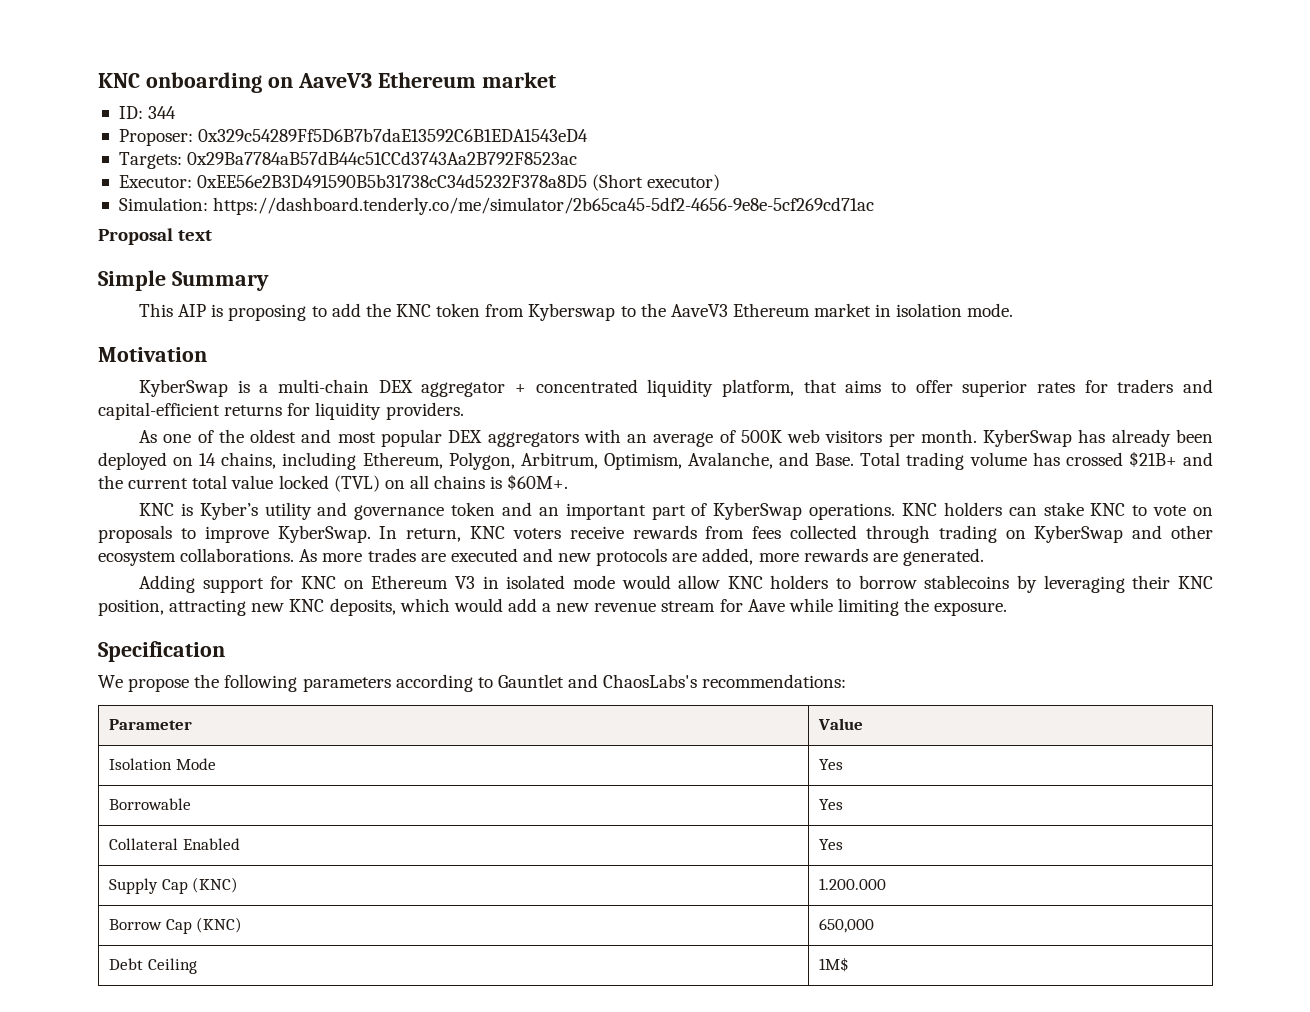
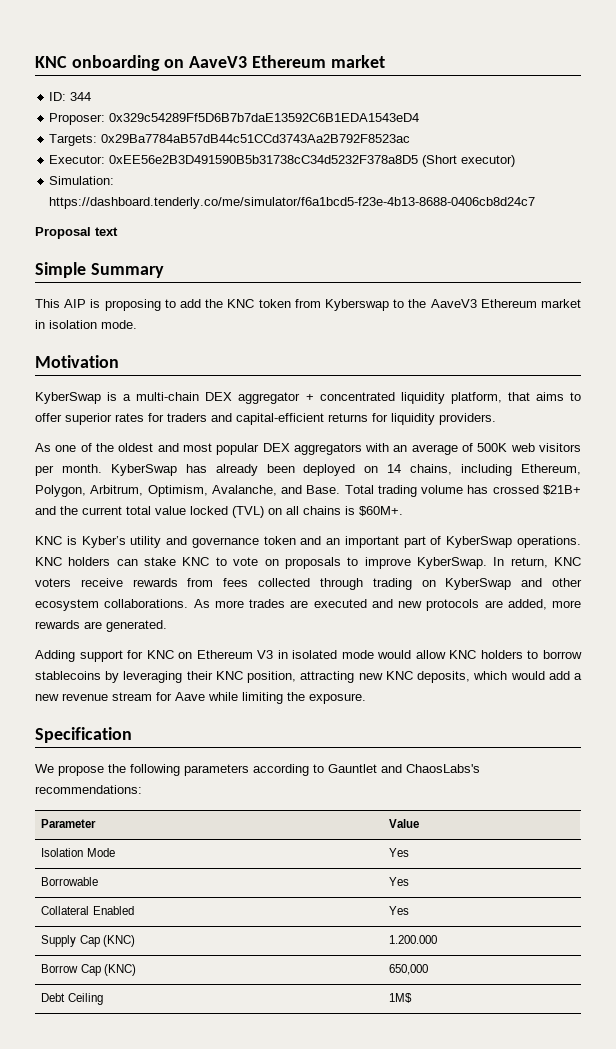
- Simulation: https://dashboard.tenderly.co/me/simulator/2b65ca45-5df2-4656-9e8e-5cf269cd71ac
+ Simulation: https://dashboard.tenderly.co/me/simulator/f6a1bcd5-f23e-4b13-8688-0406cb8d24c7

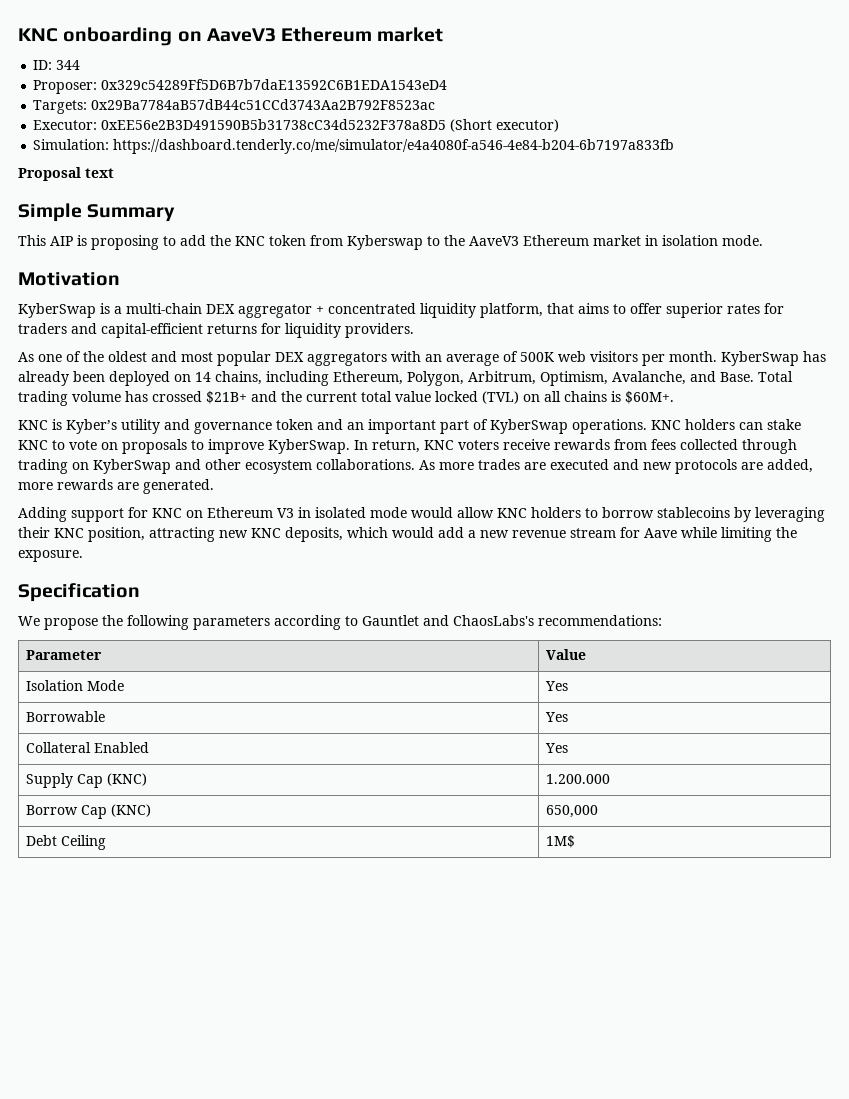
- Simulation: https://dashboard.tenderly.co/me/simulator/f6a1bcd5-f23e-4b13-8688-0406cb8d24c7
+ Simulation: https://dashboard.tenderly.co/me/simulator/e4a4080f-a546-4e84-b204-6b7197a833fb

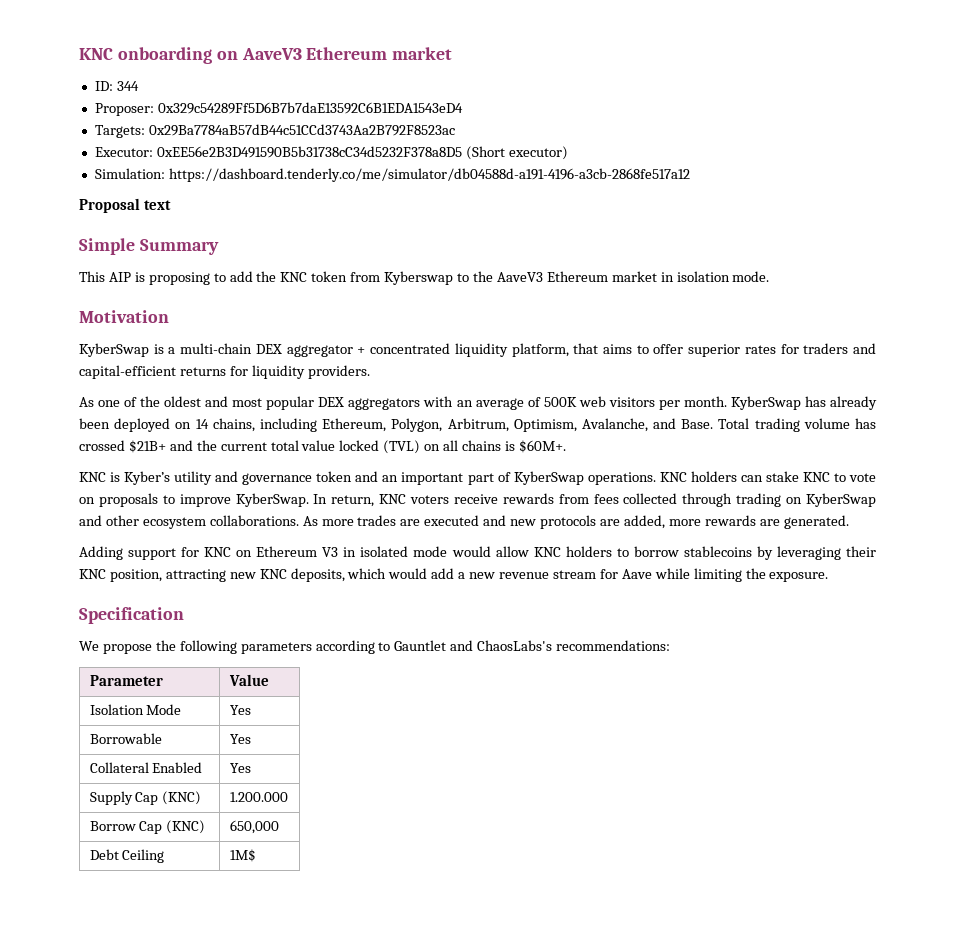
- Simulation: https://dashboard.tenderly.co/me/simulator/e4a4080f-a546-4e84-b204-6b7197a833fb
+ Simulation: https://dashboard.tenderly.co/me/simulator/db04588d-a191-4196-a3cb-2868fe517a12

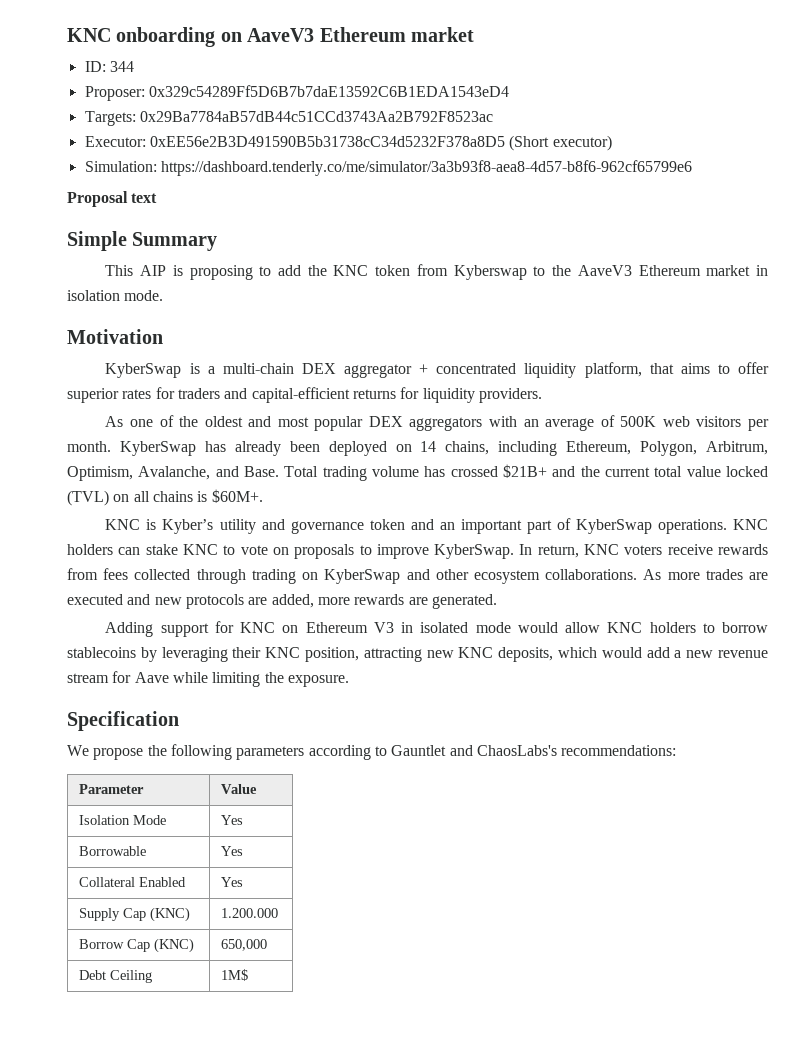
- Simulation: https://dashboard.tenderly.co/me/simulator/db04588d-a191-4196-a3cb-2868fe517a12
+ Simulation: https://dashboard.tenderly.co/me/simulator/3a3b93f8-aea8-4d57-b8f6-962cf65799e6

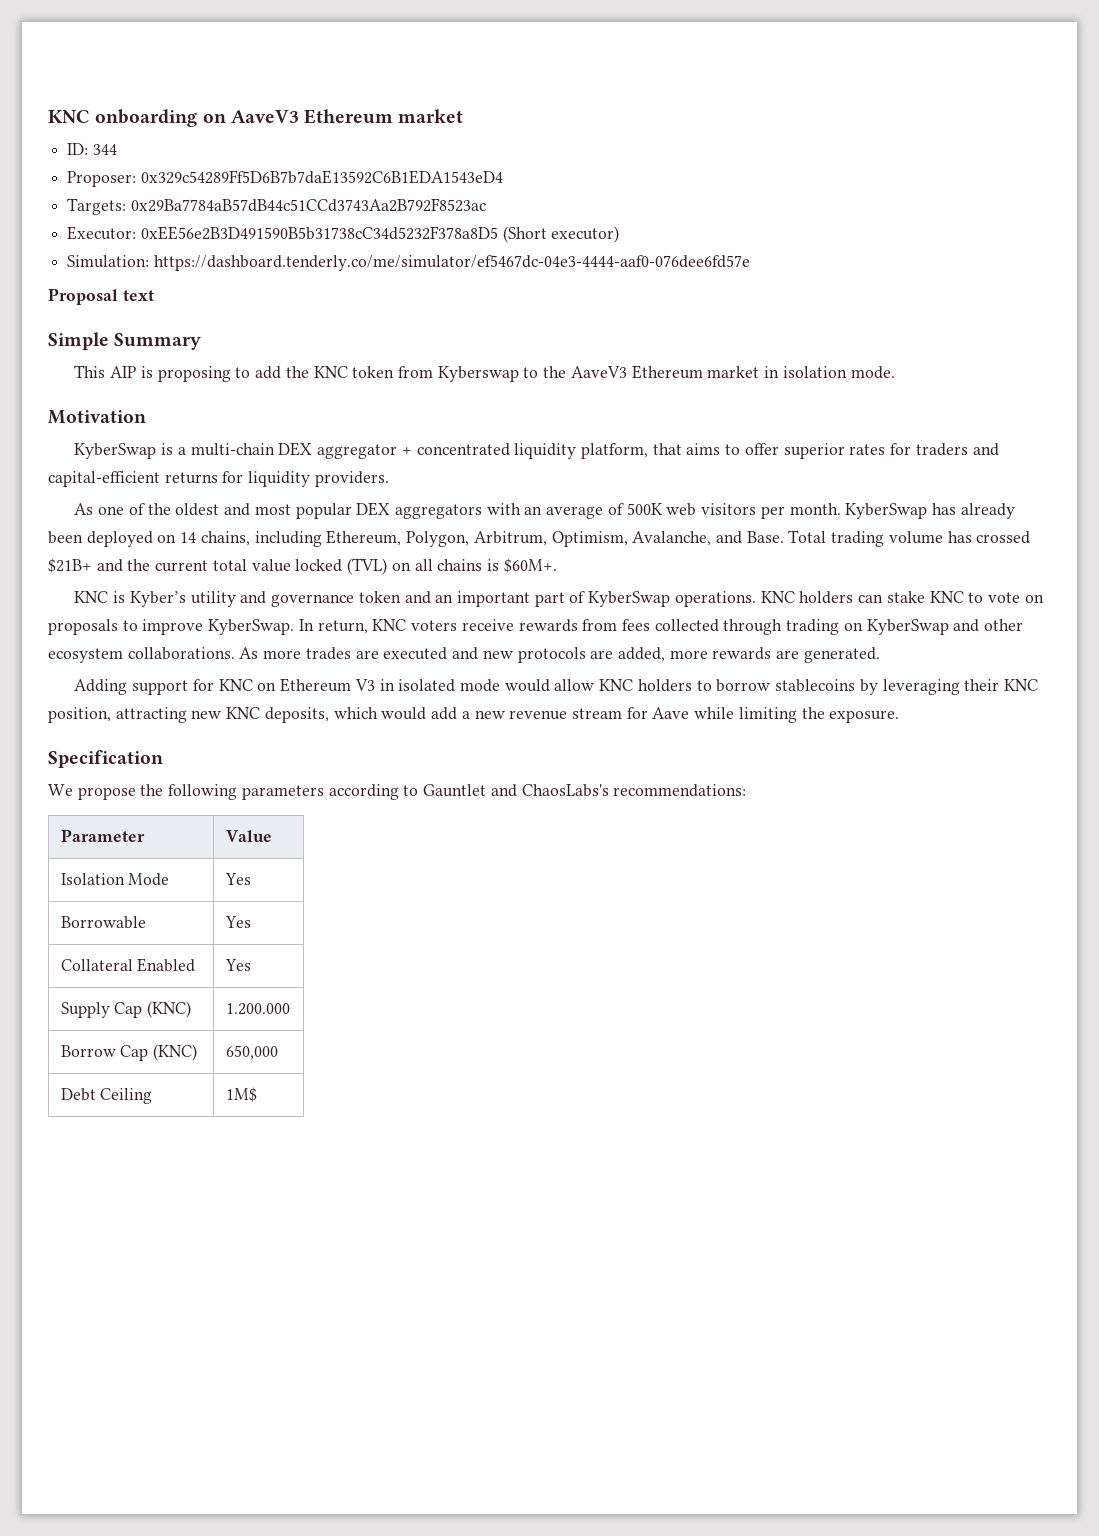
- Simulation: https://dashboard.tenderly.co/me/simulator/3a3b93f8-aea8-4d57-b8f6-962cf65799e6
+ Simulation: https://dashboard.tenderly.co/me/simulator/ef5467dc-04e3-4444-aaf0-076dee6fd57e

